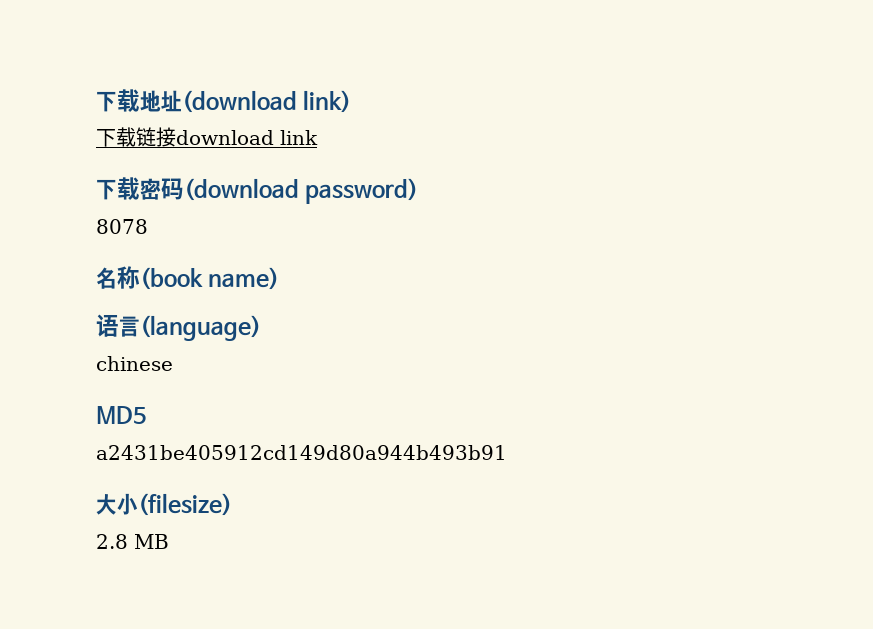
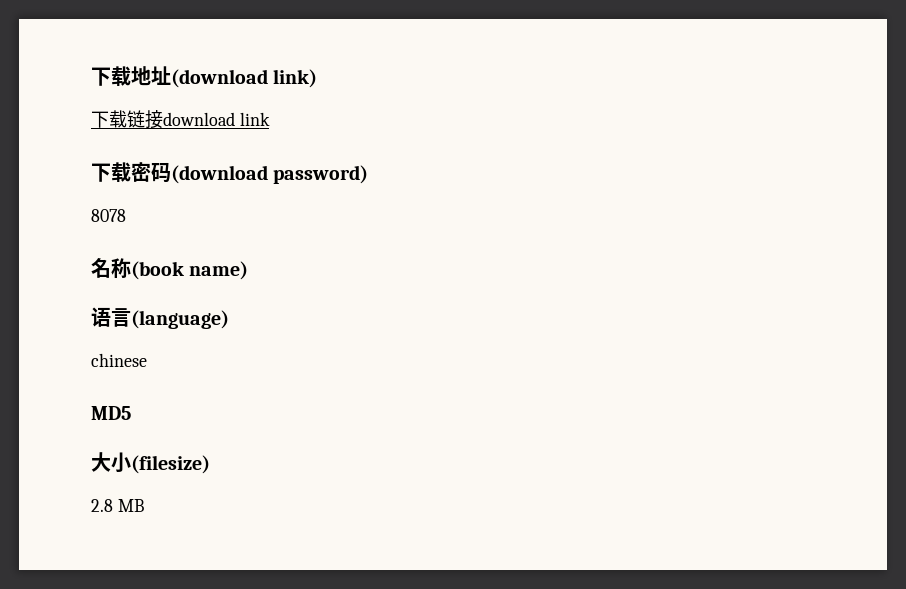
- a2431be405912cd149d80a944b493b91

